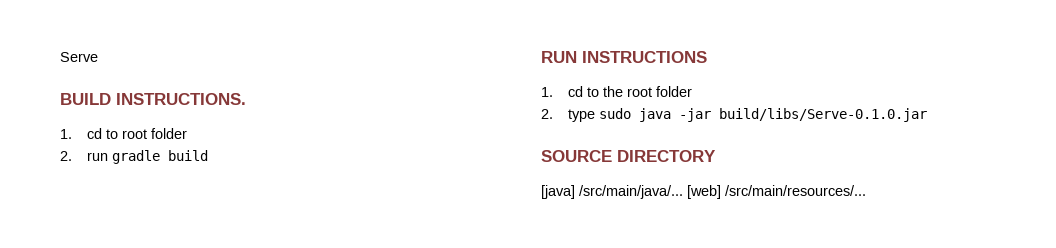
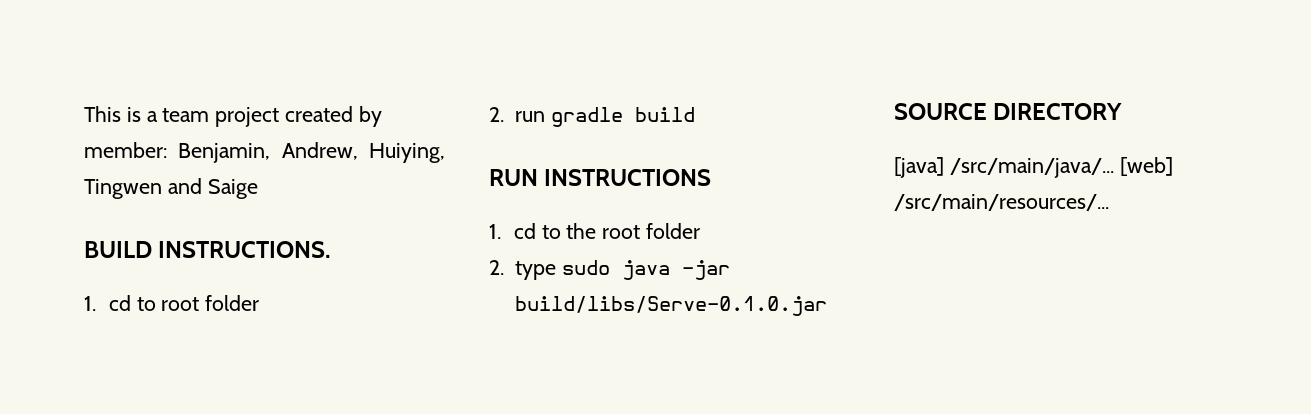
- Serve
+ This is a team project created by member: Benjamin, Andrew, Huiying, Tingwen and Saige

